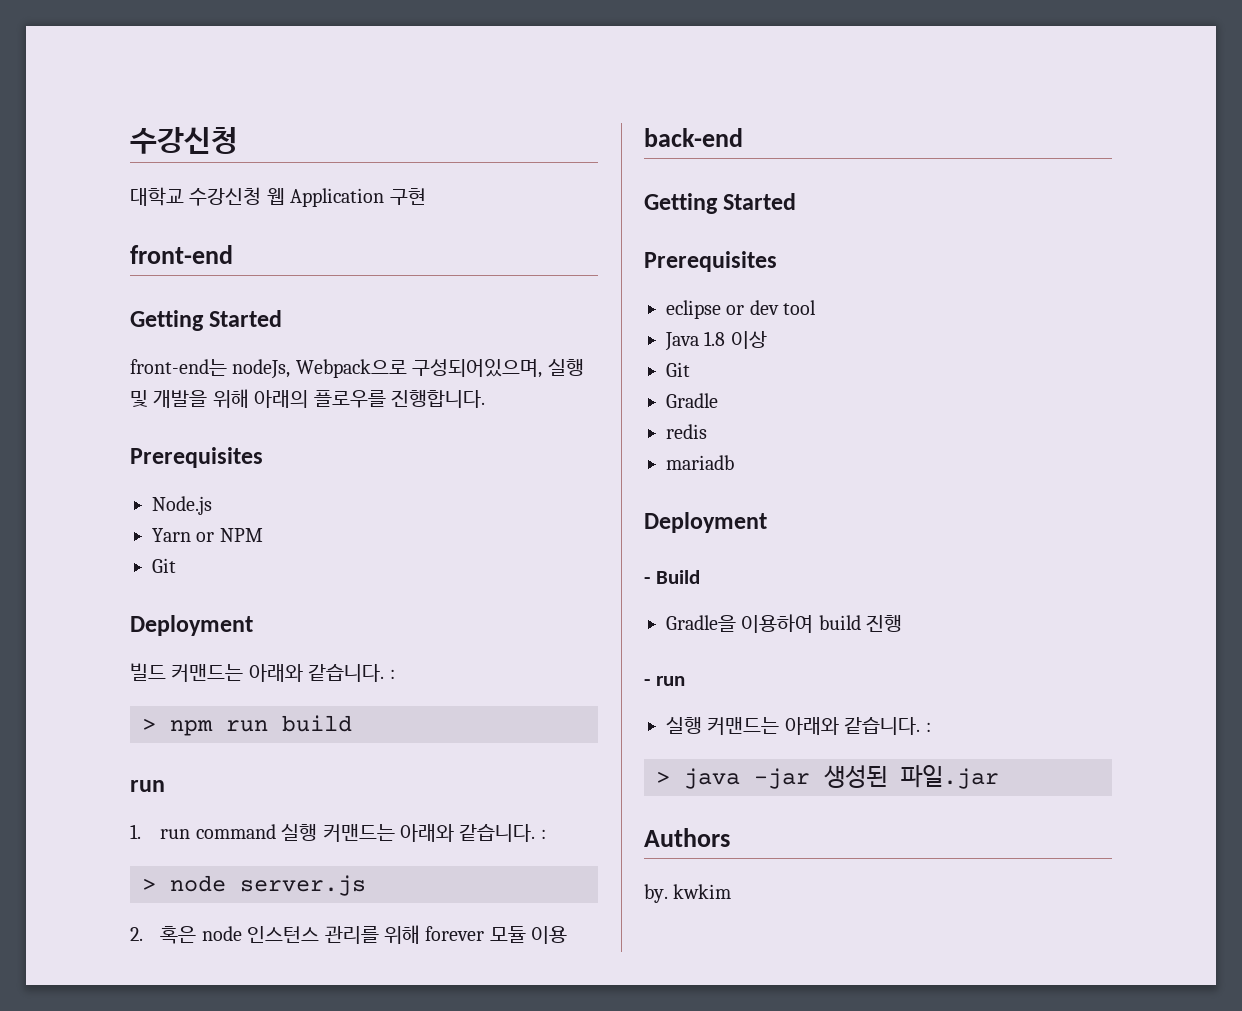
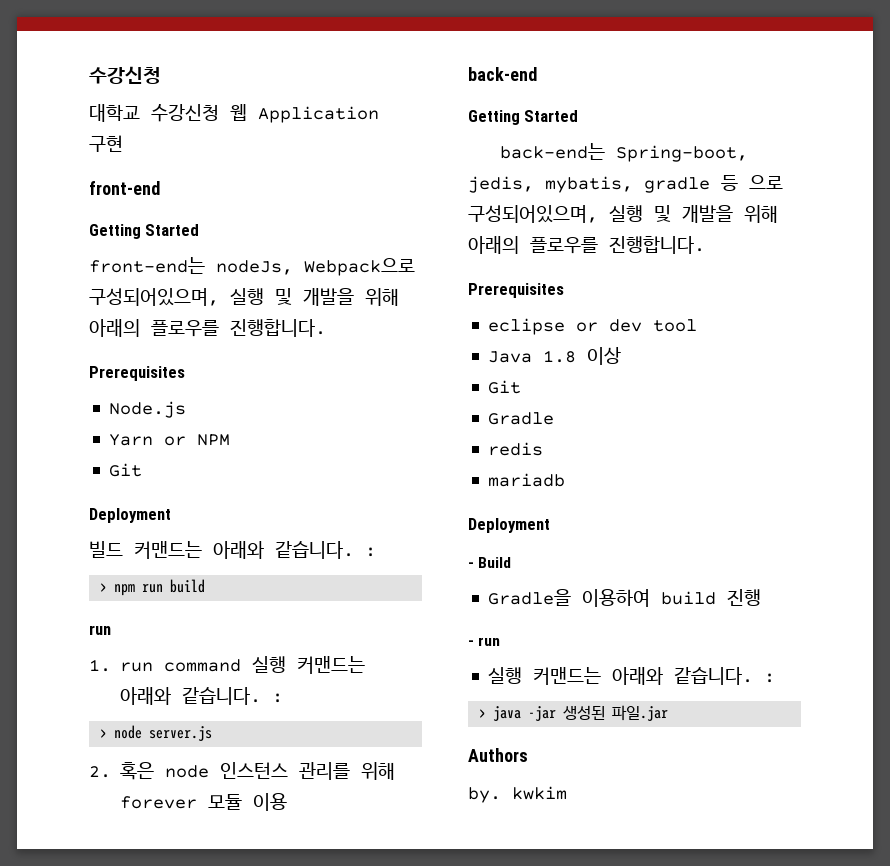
+ back-end는 Spring-boot, jedis, mybatis, gradle 등 으로 구성되어있으며, 실행 및 개발을 위해 아래의 플로우를 진행합니다.

